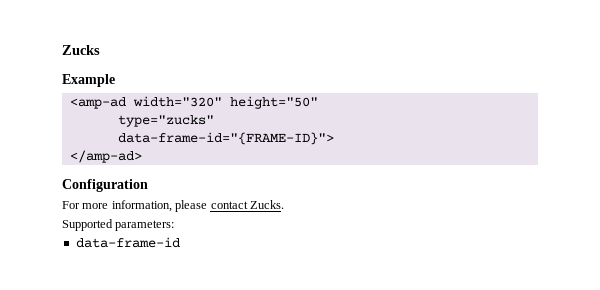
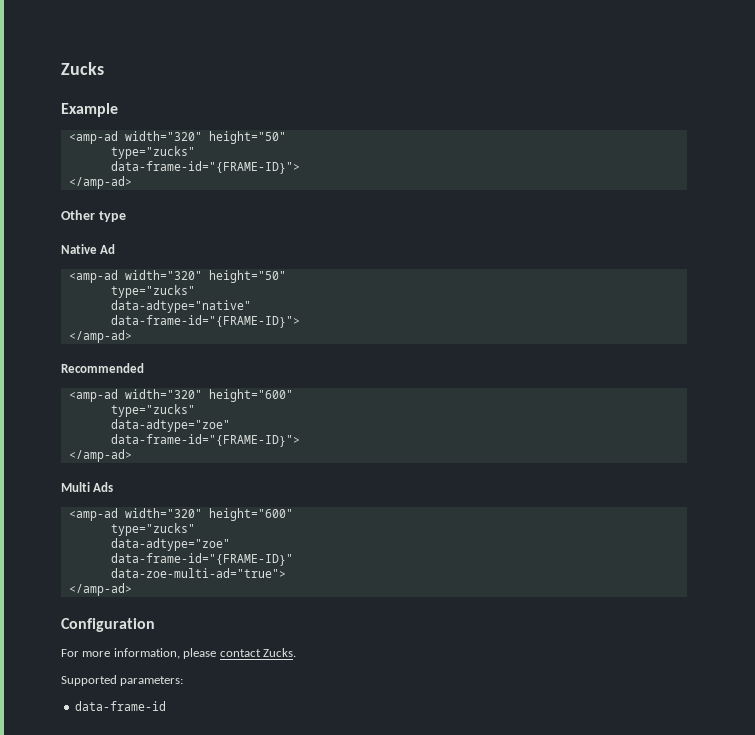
+ Other type
+ Native Ad
+ <amp-ad width="320" height="50"
+ type="zucks"
+ data-adtype="native"
+ data-frame-id="{FRAME-ID}">
+ </amp-ad>
+ Recommended
+ <amp-ad width="320" height="600"
+ type="zucks"
+ data-adtype="zoe"
+ data-frame-id="{FRAME-ID}">
+ </amp-ad>
+ Multi Ads
+ <amp-ad width="320" height="600"
+ type="zucks"
+ data-adtype="zoe"
+ data-frame-id="{FRAME-ID}"
+ data-zoe-multi-ad="true">
+ </amp-ad>

